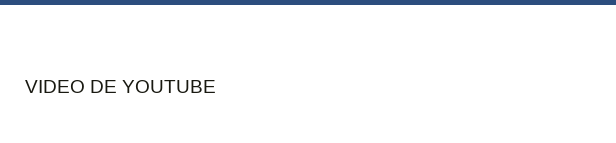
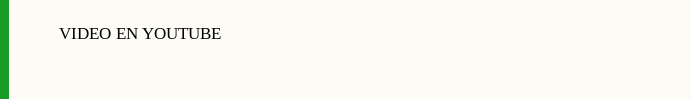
- VIDEO DE YOUTUBE
+ VIDEO EN YOUTUBE

